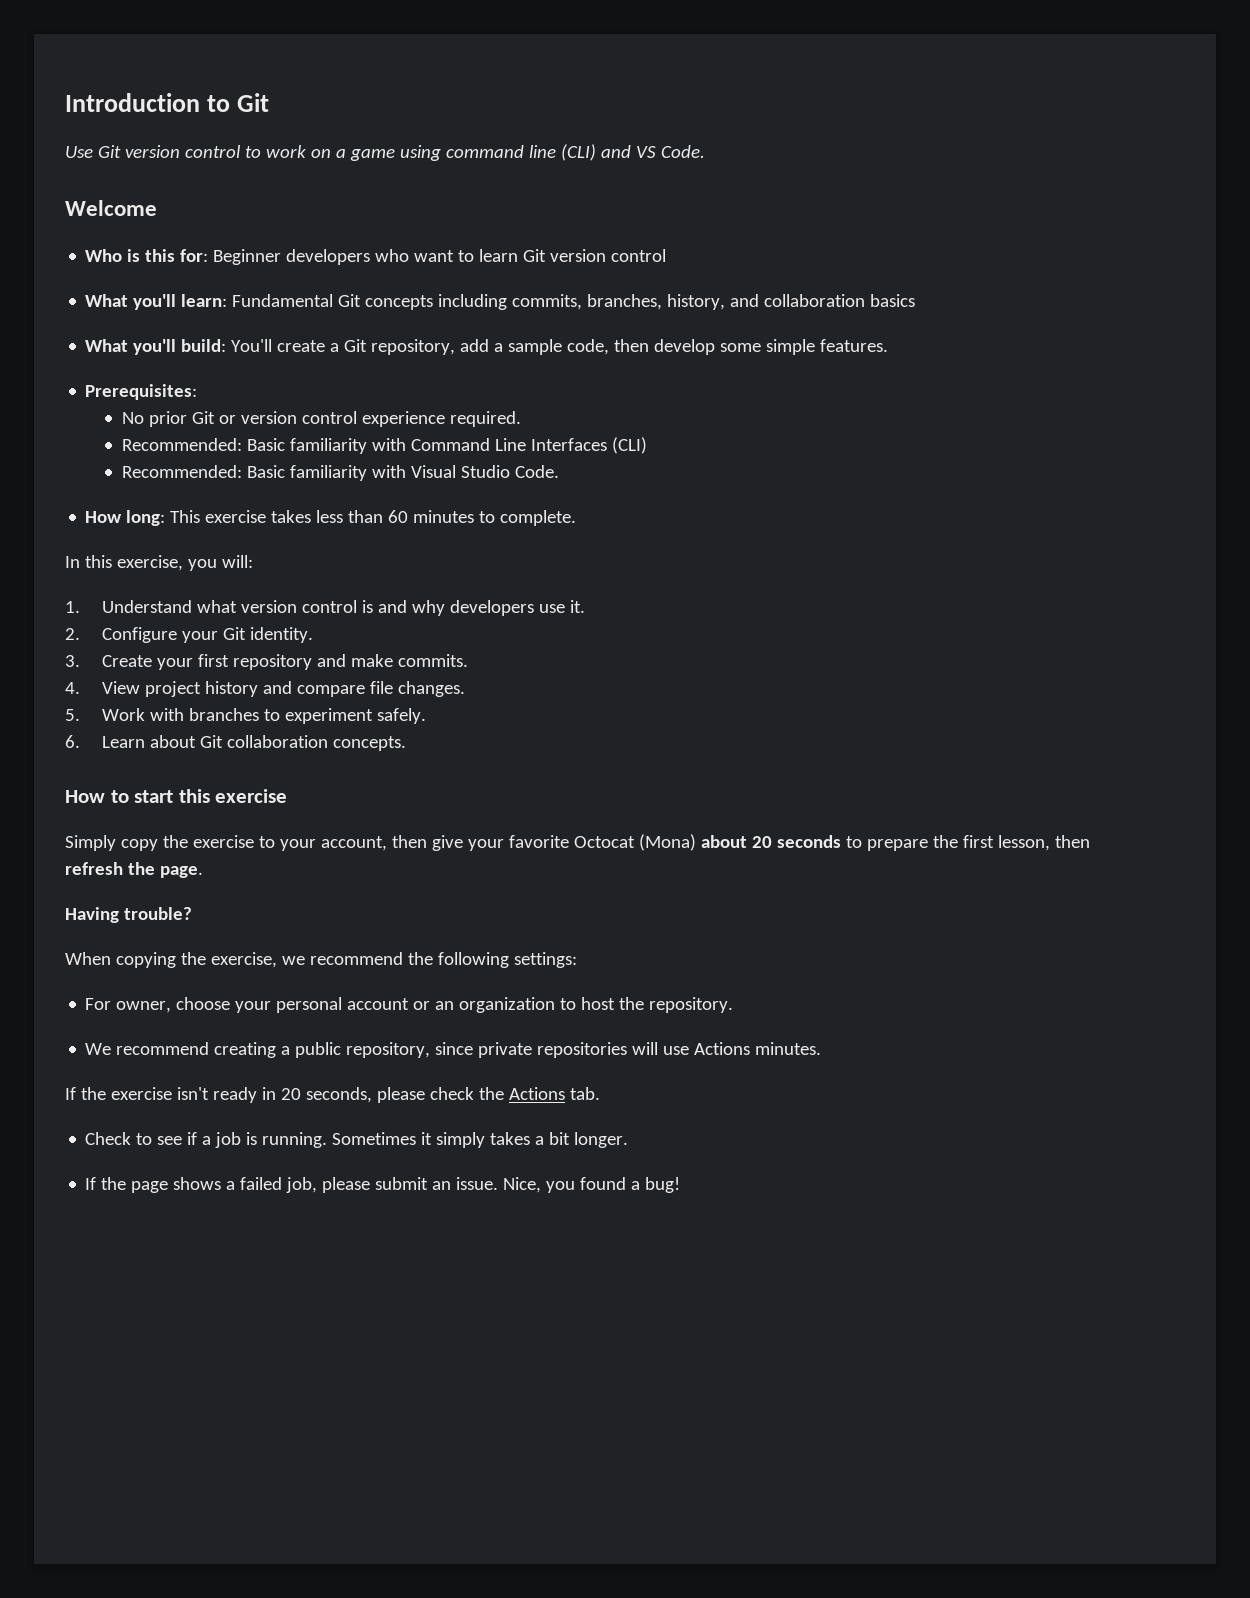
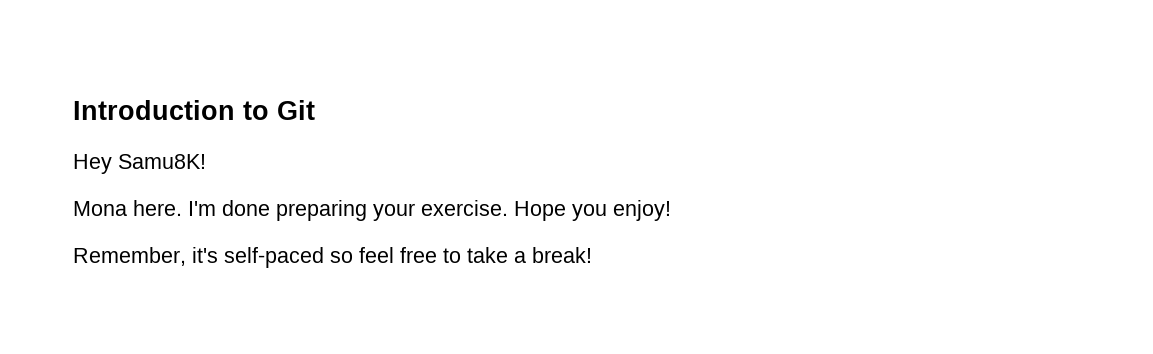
- Use Git version control to work on a game using command line (CLI) and VS Code.
- Welcome
- Who is this for: Beginner developers who want to learn Git version control
- What you'll learn: Fundamental Git concepts including commits, branches, history, and collaboration basics
- What you'll build: You'll create a Git repository, add a sample code, then develop some simple features.
- Prerequisites:
- No prior Git or version control experience required.
- Recommended: Basic familiarity with Command Line Interfaces (CLI)
- Recommended: Basic familiarity with Visual Studio Code.
- How long: This exercise takes less than 60 minutes to complete.
- In this exercise, you will:
- 1. Understand what version control is and why developers use it.
- 2. Configure your Git identity.
- 3. Create your first repository and make commits.
- 4. View project history and compare file changes.
- 5. Work with branches to experiment safely.
- 6. Learn about Git collaboration concepts.
- How to start this exercise
- Simply copy the exercise to your account, then give your favorite Octocat (Mona) about 20 seconds to prepare the first lesson, then refresh the page.
- Having trouble?
- When copying the exercise, we recommend the following settings:
- For owner, choose your personal account or an organization to host the repository.
- We recommend creating a public repository, since private repositories will use Actions minutes.
- If the exercise isn't ready in 20 seconds, please check the Actions tab.
- Check to see if a job is running. Sometimes it simply takes a bit longer.
- If the page shows a failed job, please submit an issue. Nice, you found a bug!
+ Hey Samu8K!
+ Mona here. I'm done preparing your exercise. Hope you enjoy!
+ Remember, it's self-paced so feel free to take a break!

